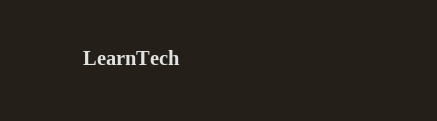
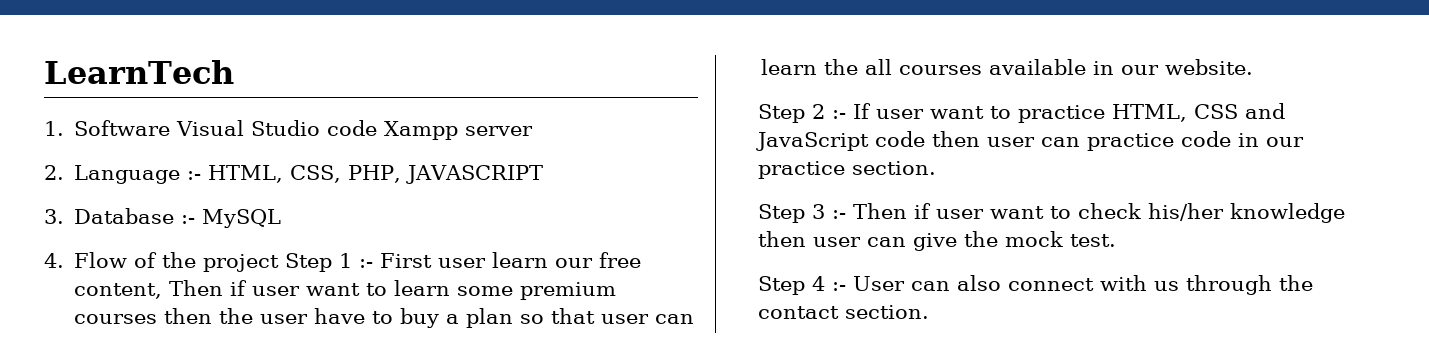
+ 1. Software Visual Studio code Xampp server
+ 2. Language :- HTML, CSS, PHP, JAVASCRIPT
+ 3. Database :- MySQL
+ 4. Flow of the project Step 1 :- First user learn our free content, Then if user want to learn some premium courses then the user have to buy a plan so that user can learn the all courses available in our website.
+ Step 2 :- If user want to practice HTML, CSS and JavaScript code then user can practice code in our practice section.
+ Step 3 :- Then if user want to check his/her knowledge then user can give the mock test.
+ Step 4 :- User can also connect with us through the contact section.

